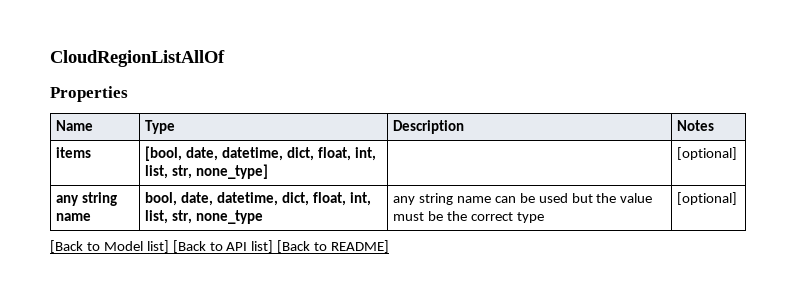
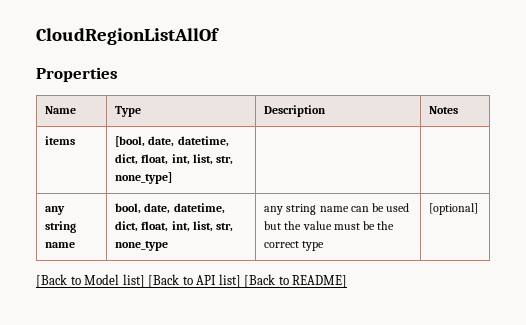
- items | [bool, date, datetime, dict, float, int, list, str, none_type] | | [optional]
+ items | [bool, date, datetime, dict, float, int, list, str, none_type] | |

